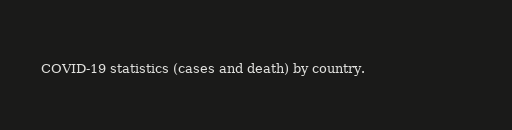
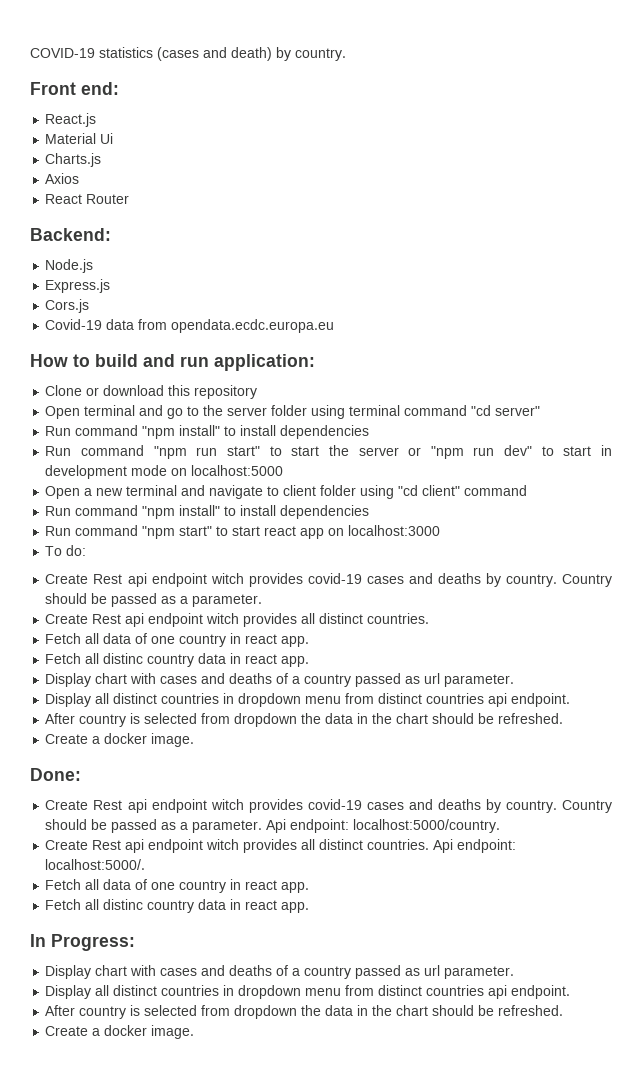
+ Front end:
+ React.js
+ Material Ui
+ Charts.js
+ Axios
+ React Router
+ Backend:
+ Node.js
+ Express.js
+ Cors.js
+ Covid-19 data from opendata.ecdc.europa.eu
+ How to build and run application:
+ Clone or download this repository
+ Open terminal and go to the server folder using terminal command "cd server"
+ Run command "npm install" to install dependencies
+ Run command "npm run start" to start the server or "npm run dev" to start in development mode on localhost:5000
+ Open a new terminal and navigate to client folder using "cd client" command
+ Run command "npm install" to install dependencies
+ Run command "npm start" to start react app on localhost:3000
+ To do:
+ Create Rest api endpoint witch provides covid-19 cases and deaths by country. Country should be passed as a parameter.
+ Create Rest api endpoint witch provides all distinct countries.
+ Fetch all data of one country in react app.
+ Fetch all distinc country data in react app.
+ Display chart with cases and deaths of a country passed as url parameter.
+ Display all distinct countries in dropdown menu from distinct countries api endpoint.
+ After country is selected from dropdown the data in the chart should be refreshed.
+ Create a docker image.
+ Done:
+ Create Rest api endpoint witch provides covid-19 cases and deaths by country. Country should be passed as a parameter. Api endpoint: localhost:5000/country.
+ Create Rest api endpoint witch provides all distinct countries. Api endpoint: localhost:5000/.
+ Fetch all data of one country in react app.
+ Fetch all distinc country data in react app.
+ In Progress:
+ Display chart with cases and deaths of a country passed as url parameter.
+ Display all distinct countries in dropdown menu from distinct countries api endpoint.
+ After country is selected from dropdown the data in the chart should be refreshed.
+ Create a docker image.

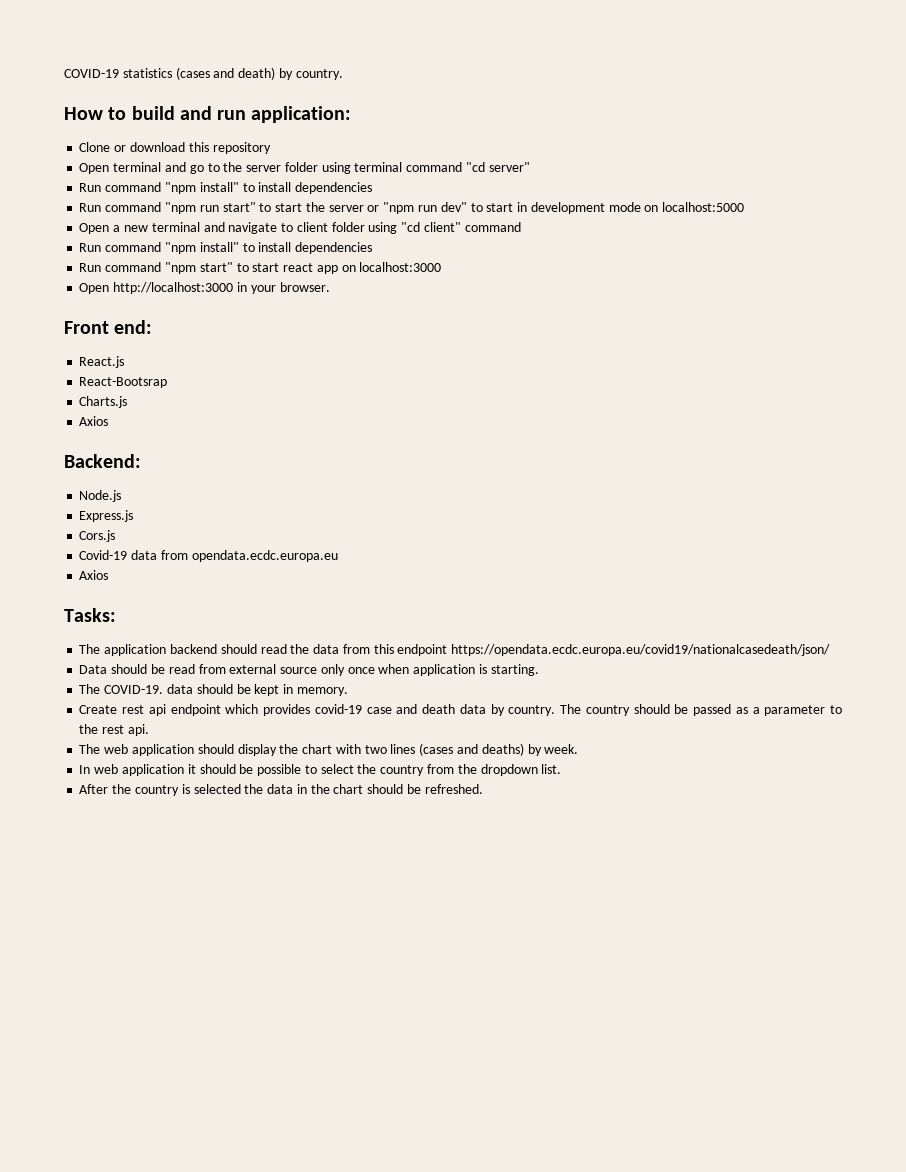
- Front end:
- React.js
- Material Ui
- Charts.js
- Axios
- React Router
- Backend:
- Node.js
- Express.js
- Cors.js
- Covid-19 data from opendata.ecdc.europa.eu
- To do:
- Create Rest api endpoint witch provides covid-19 cases and deaths by country. Country should be passed as a parameter.
- Create Rest api endpoint witch provides all distinct countries.
- Fetch all data of one country in react app.
- Fetch all distinc country data in react app.
- Display chart with cases and deaths of a country passed as url parameter.
- Display all distinct countries in dropdown menu from distinct countries api endpoint.
- After country is selected from dropdown the data in the chart should be refreshed.
- Create a docker image.
- Done:
- Create Rest api endpoint witch provides covid-19 cases and deaths by country. Country should be passed as a parameter. Api endpoint: localhost:5000/country.
- Create Rest api endpoint witch provides all distinct countries. Api endpoint: localhost:5000/.
- Fetch all data of one country in react app.
- Fetch all distinc country data in react app.
- In Progress:
- Display chart with cases and deaths of a country passed as url parameter.
- Display all distinct countries in dropdown menu from distinct countries api endpoint.
- After country is selected from dropdown the data in the chart should be refreshed.
- Create a docker image.
+ Open http://localhost:3000 in your browser.
+ Front end:
+ React.js
+ React-Bootsrap
+ Charts.js
+ Axios
+ Backend:
+ Node.js
+ Express.js
+ Cors.js
+ Covid-19 data from opendata.ecdc.europa.eu
+ Axios
+ Tasks:
+ The application backend should read the data from this endpoint https://opendata.ecdc.europa.eu/covid19/nationalcasedeath/json/
+ Data should be read from external source only once when application is starting.
+ The COVID-19. data should be kept in memory.
+ Create rest api endpoint which provides covid-19 case and death data by country. The country should be passed as a parameter to the rest api.
+ The web application should display the chart with two lines (cases and deaths) by week.
+ In web application it should be possible to select the country from the dropdown list.
+ After the country is selected the data in the chart should be refreshed.

